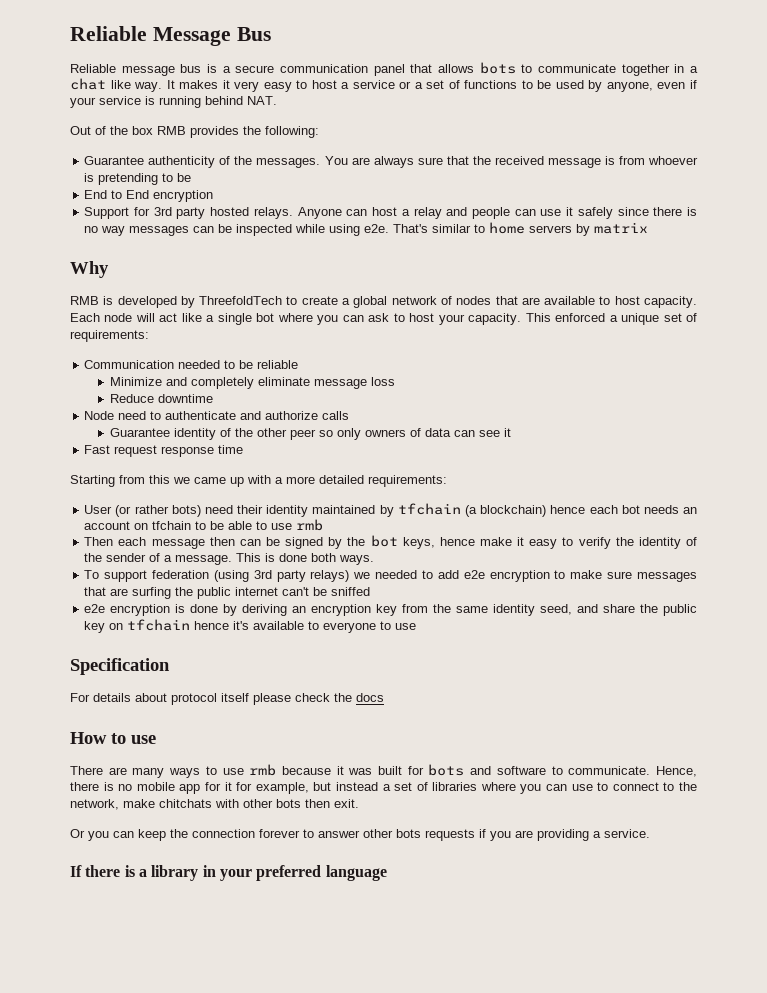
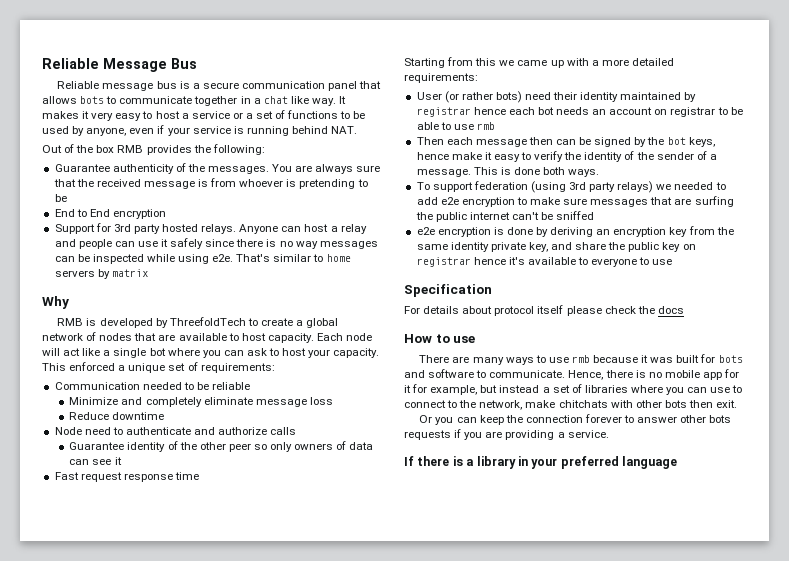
- User (or rather bots) need their identity maintained by tfchain (a blockchain) hence each bot needs an account on tfchain to be able to use rmb
+ User (or rather bots) need their identity maintained by registrar hence each bot needs an account on registrar to be able to use rmb
- e2e encryption is done by deriving an encryption key from the same identity seed, and share the public key on tfchain hence it's available to everyone to use
+ e2e encryption is done by deriving an encryption key from the same identity private key, and share the public key on registrar hence it's available to everyone to use

